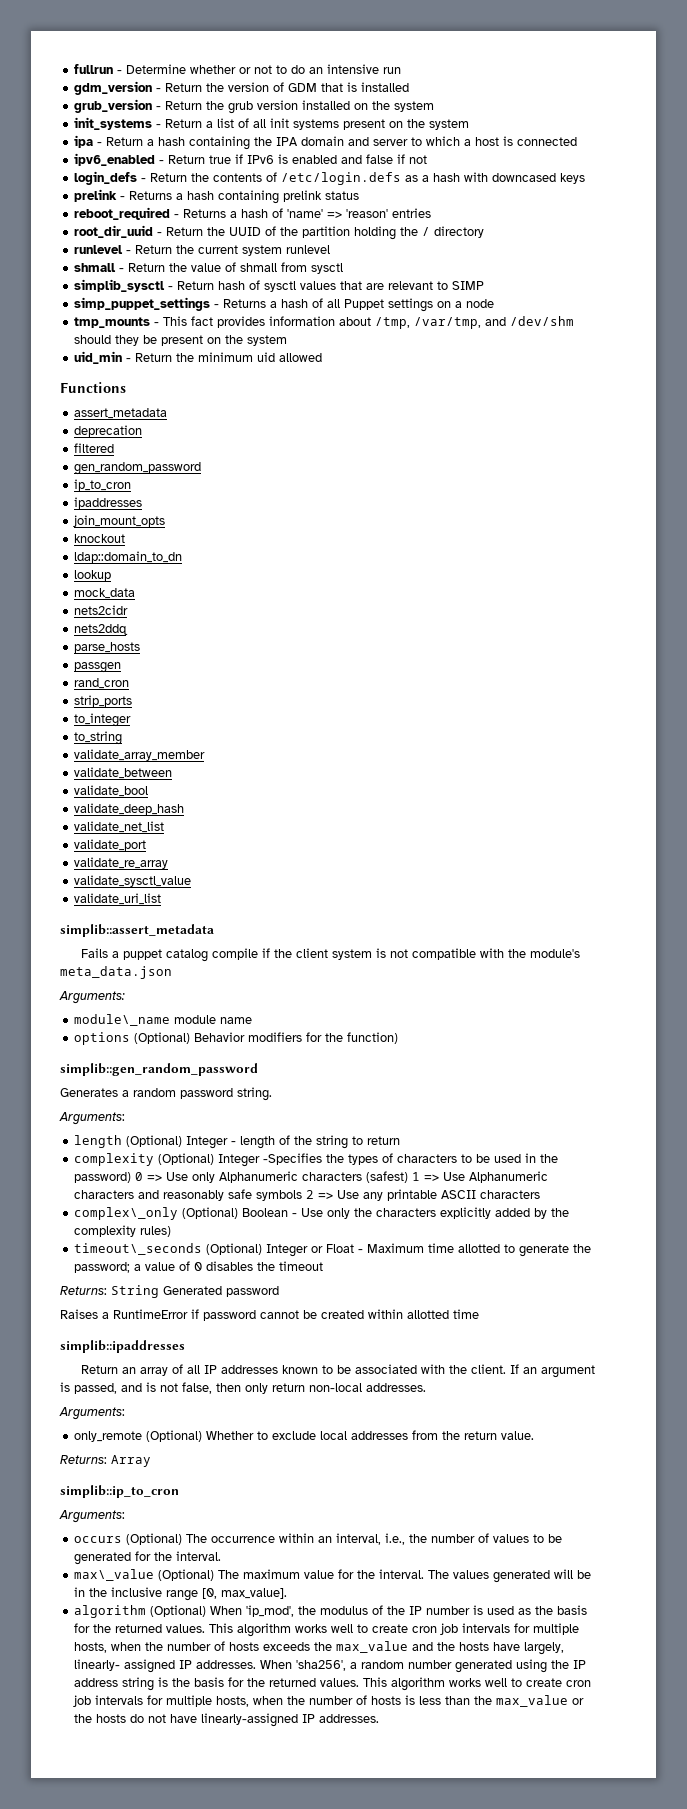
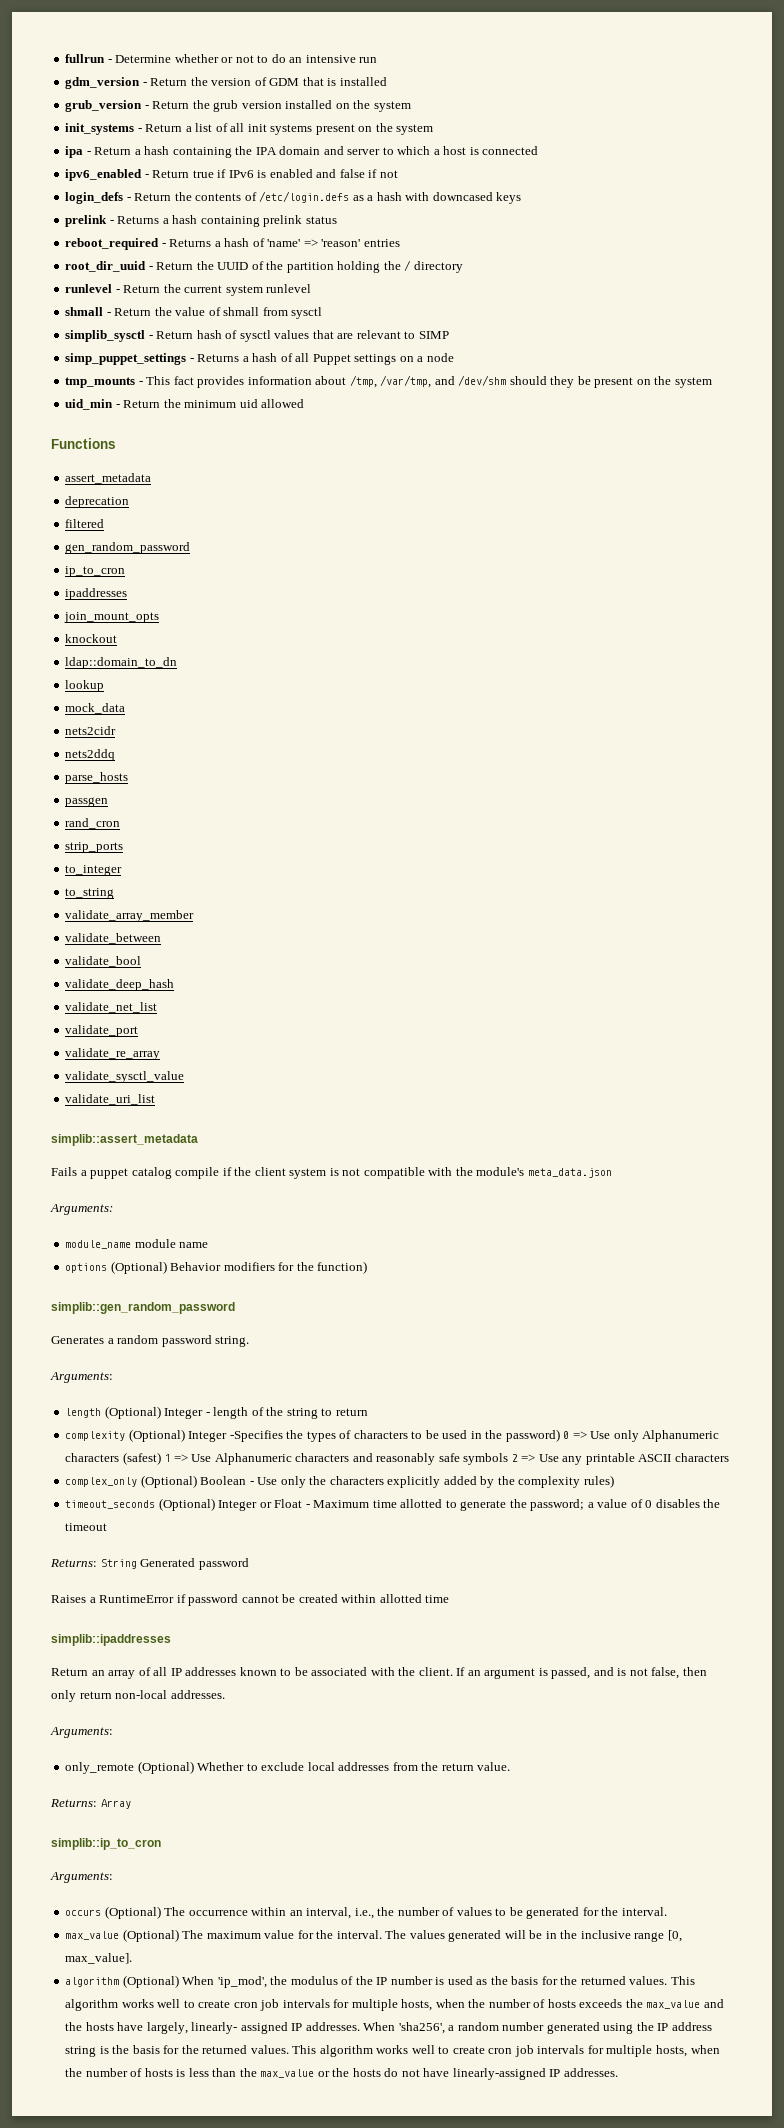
- module\_name module name
+ module_name module name
- complex\_only (Optional) Boolean - Use only the characters explicitly added by the complexity rules)
+ complex_only (Optional) Boolean - Use only the characters explicitly added by the complexity rules)
- timeout\_seconds (Optional) Integer or Float - Maximum time allotted to generate the password; a value of 0 disables the timeout
+ timeout_seconds (Optional) Integer or Float - Maximum time allotted to generate the password; a value of 0 disables the timeout
- max\_value (Optional) The maximum value for the interval.
+ max_value (Optional) The maximum value for the interval.

